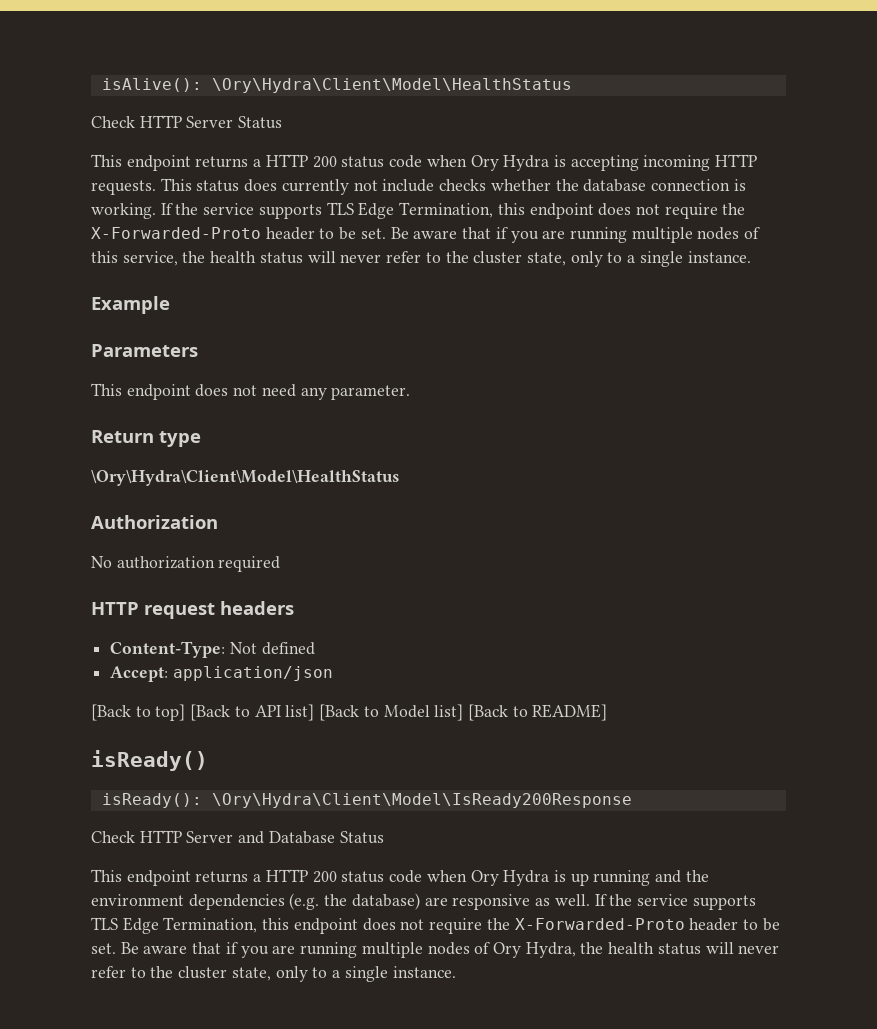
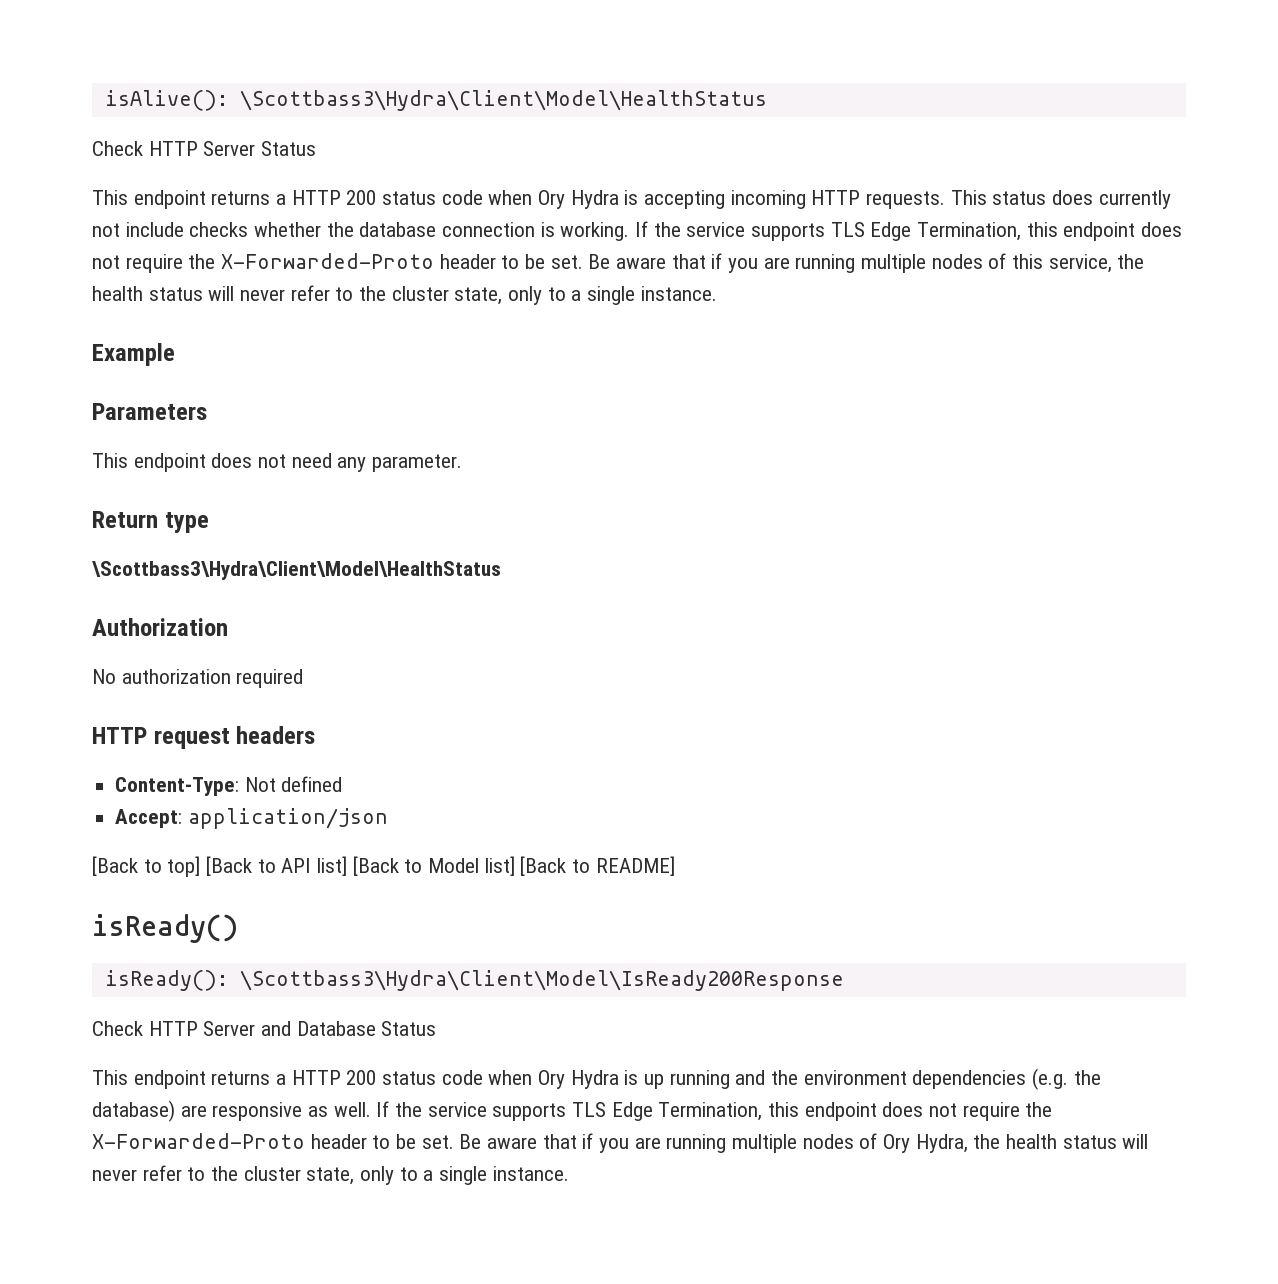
- isAlive(): \Ory\Hydra\Client\Model\HealthStatus
+ isAlive(): \Scottbass3\Hydra\Client\Model\HealthStatus
  Return type
- \Ory\Hydra\Client\Model\HealthStatus
+ \Scottbass3\Hydra\Client\Model\HealthStatus
- isReady(): \Ory\Hydra\Client\Model\IsReady200Response
+ isReady(): \Scottbass3\Hydra\Client\Model\IsReady200Response

